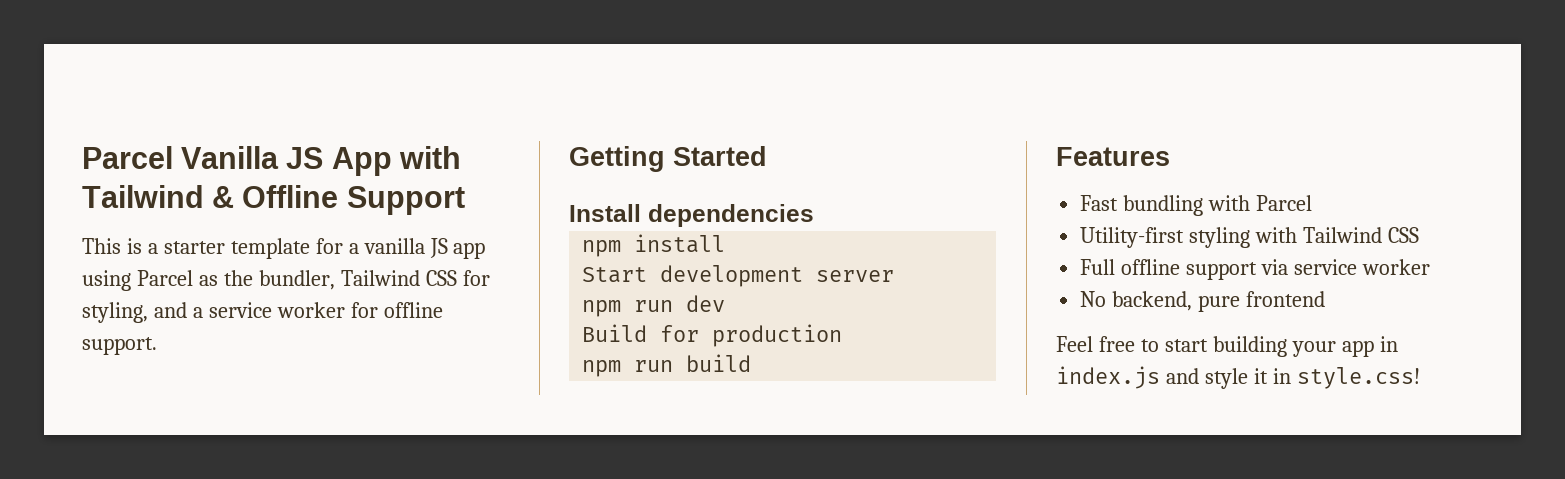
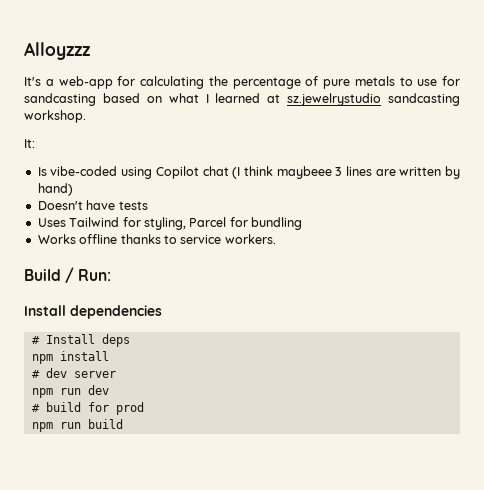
- Parcel Vanilla JS App with Tailwind & Offline Support
- This is a starter template for a vanilla JS app using Parcel as the bundler, Tailwind CSS for styling, and a service worker for offline support.
- Getting Started
+ Alloyzzz
+ It's a web-app for calculating the percentage of pure metals to use for sandcasting based on what I learned at sz.jewelrystudio sandcasting workshop.
+ It:
+ Is vibe-coded using Copilot chat (I think maybeee 3 lines are written by hand)
+ Doesn't have tests
+ Uses Tailwind for styling, Parcel for bundling
+ Works offline thanks to service workers.
+ Build / Run:
+ # Install deps
- Start development server
+ # dev server
- Build for production
+ # build for prod
- Features
- Fast bundling with Parcel
- Utility-first styling with Tailwind CSS
- Full offline support via service worker
- No backend, pure frontend
- Feel free to start building your app in index.js and style it in style.css!

